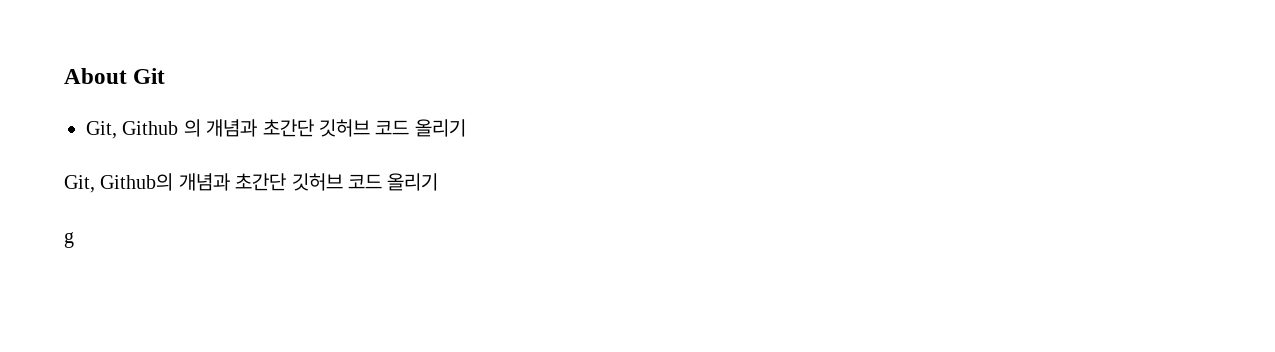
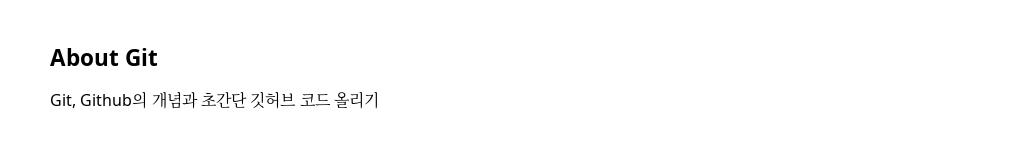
- Git, Github 의 개념과 초간단 깃허브 코드 올리기
- g

